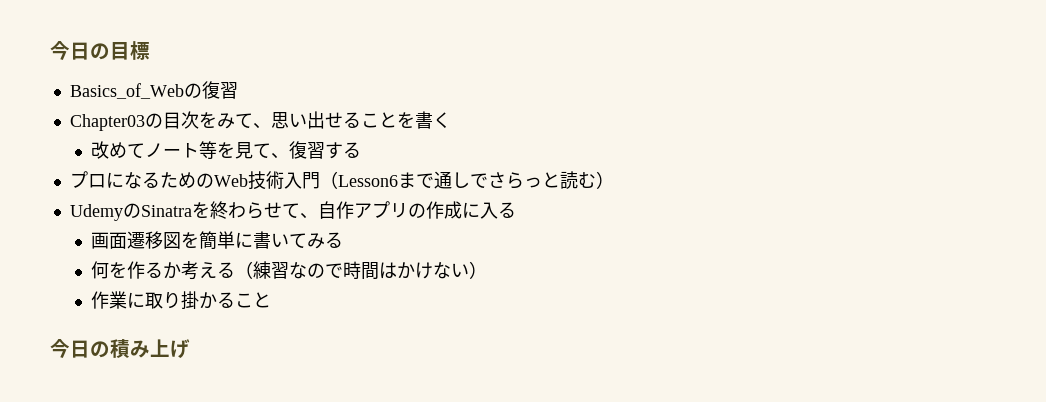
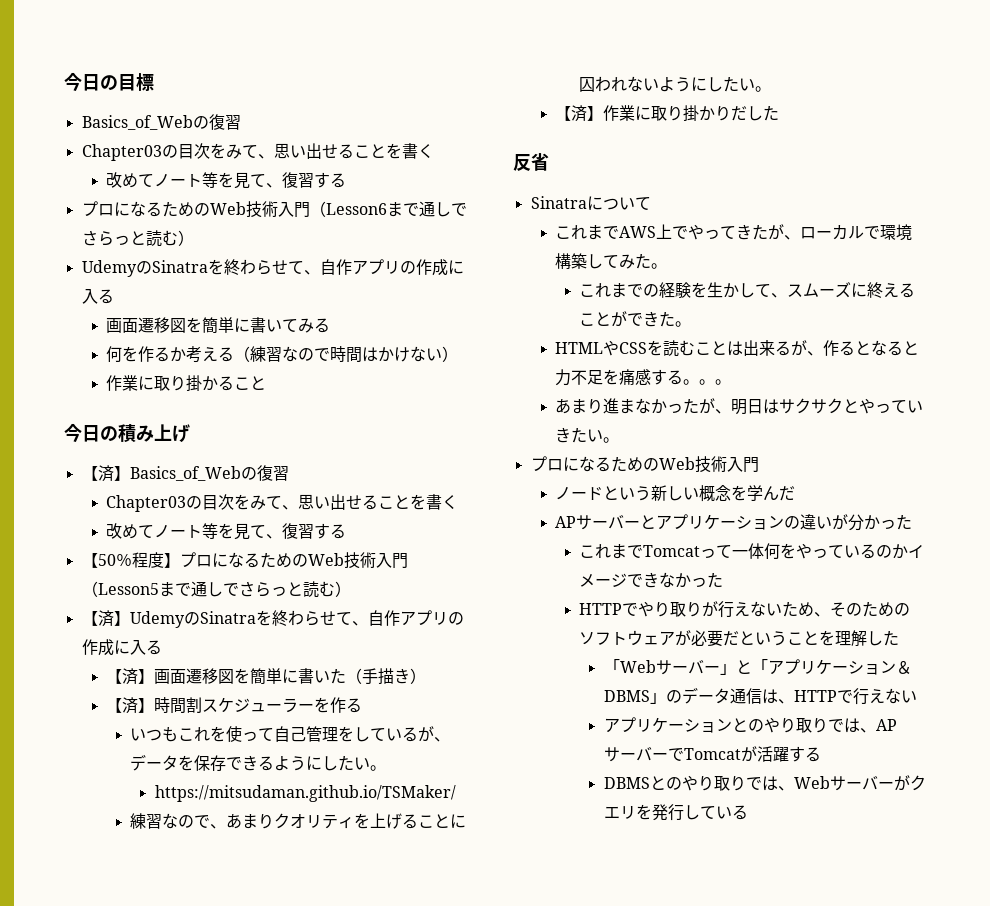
+ 【済】Basics_of_Webの復習
+ Chapter03の目次をみて、思い出せることを書く
+ 改めてノート等を見て、復習する
+ 【50％程度】プロになるためのWeb技術入門（Lesson5まで通しでさらっと読む）
+ 【済】UdemyのSinatraを終わらせて、自作アプリの作成に入る
+ 【済】画面遷移図を簡単に書いた（手描き）
+ 【済】時間割スケジューラーを作る
+ いつもこれを使って自己管理をしているが、データを保存できるようにしたい。
+ https://mitsudaman.github.io/TSMaker/
+ 練習なので、あまりクオリティを上げることに囚われないようにしたい。
+ 【済】作業に取り掛かりだした
+ 反省
+ Sinatraについて
+ これまでAWS上でやってきたが、ローカルで環境構築してみた。
+ これまでの経験を生かして、スムーズに終えることができた。
+ HTMLやCSSを読むことは出来るが、作るとなると力不足を痛感する。。。
+ あまり進まなかったが、明日はサクサクとやっていきたい。
+ プロになるためのWeb技術入門
+ ノードという新しい概念を学んだ
+ APサーバーとアプリケーションの違いが分かった
+ これまでTomcatって一体何をやっているのかイメージできなかった
+ HTTPでやり取りが行えないため、そのためのソフトウェアが必要だということを理解した
+ 「Webサーバー」と「アプリケーション＆DBMS」のデータ通信は、HTTPで行えない
+ アプリケーションとのやり取りでは、APサーバーでTomcatが活躍する
+ DBMSとのやり取りでは、Webサーバーがクエリを発行している

